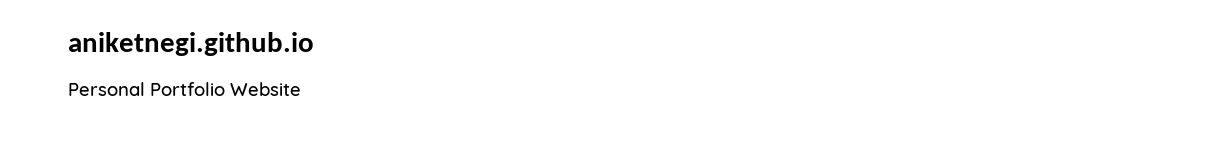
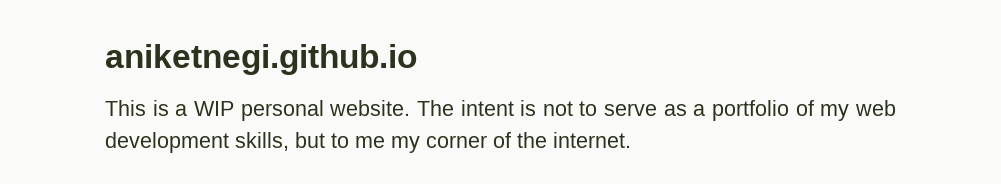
- Personal Portfolio Website
+ This is a WIP personal website. The intent is not to serve as a portfolio of my web development skills, but to me my corner of the internet.

